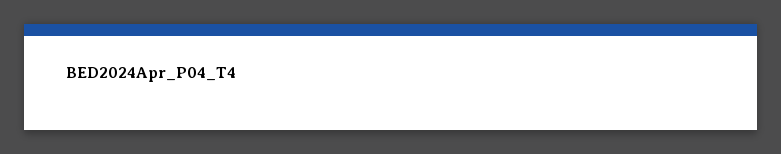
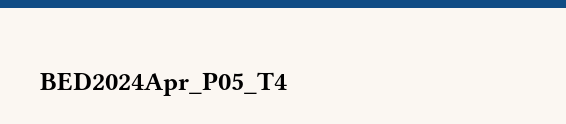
- BED2024Apr_P04_T4
+ BED2024Apr_P05_T4

